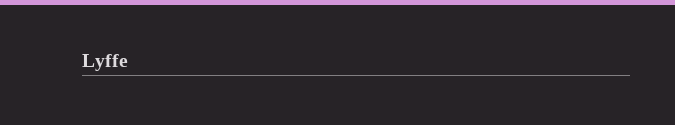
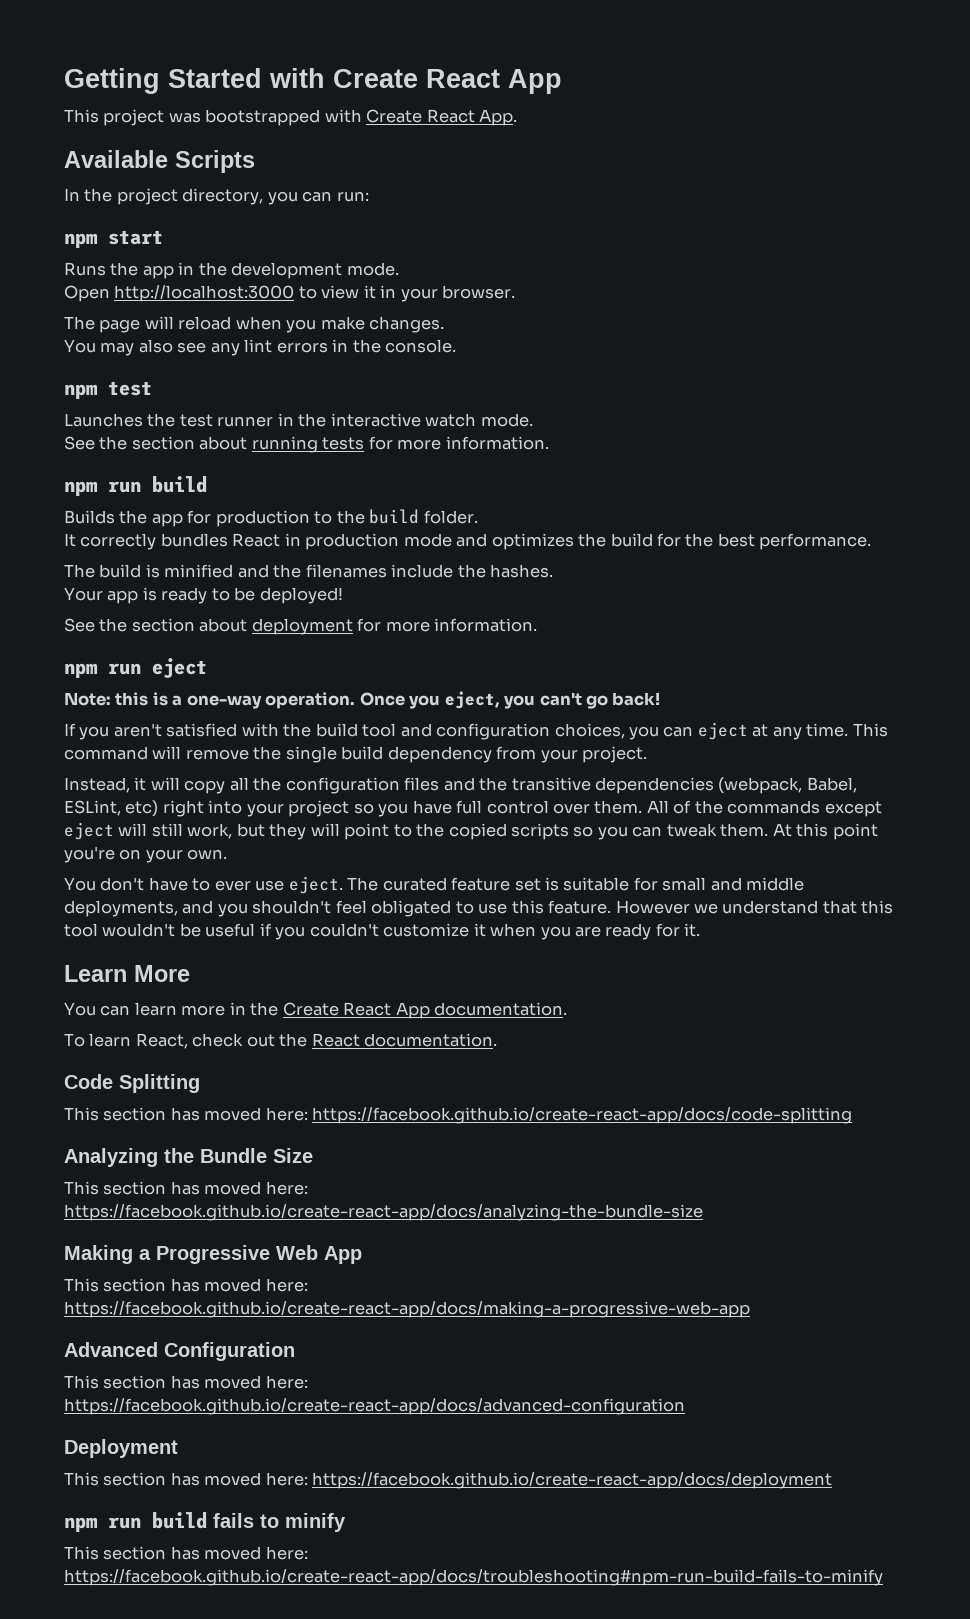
- Lyffe
+ Getting Started with Create React App
+ This project was bootstrapped with Create React App.
+ Available Scripts
+ In the project directory, you can run:
+ npm start
+ Runs the app in the development mode.
+ Open http://localhost:3000 to view it in your browser.
+ The page will reload when you make changes.
+ You may also see any lint errors in the console.
+ npm test
+ Launches the test runner in the interactive watch mode.
+ See the section about running tests for more information.
+ npm run build
+ Builds the app for production to the build folder.
+ It correctly bundles React in production mode and optimizes the build for the best performance.
+ The build is minified and the filenames include the hashes.
+ Your app is ready to be deployed!
+ See the section about deployment for more information.
+ npm run eject
+ Note: this is a one-way operation. Once you eject, you can't go back!
+ If you aren't satisfied with the build tool and configuration choices, you can eject at any time. This command will remove the single build dependency from your project.
+ Instead, it will copy all the configuration files and the transitive dependencies (webpack, Babel, ESLint, etc) right into your project so you have full control over them. All of the commands except eject will still work, but they will point to the copied scripts so you can tweak them. At this point you're on your own.
+ You don't have to ever use eject. The curated feature set is suitable for small and middle deployments, and you shouldn't feel obligated to use this feature. However we understand that this tool wouldn't be useful if you couldn't customize it when you are ready for it.
+ Learn More
+ You can learn more in the Create React App documentation.
+ To learn React, check out the React documentation.
+ Code Splitting
+ This section has moved here: https://facebook.github.io/create-react-app/docs/code-splitting
+ Analyzing the Bundle Size
+ This section has moved here: https://facebook.github.io/create-react-app/docs/analyzing-the-bundle-size
+ Making a Progressive Web App
+ This section has moved here: https://facebook.github.io/create-react-app/docs/making-a-progressive-web-app
+ Advanced Configuration
+ This section has moved here: https://facebook.github.io/create-react-app/docs/advanced-configuration
+ Deployment
+ This section has moved here: https://facebook.github.io/create-react-app/docs/deployment
+ npm run build fails to minify
+ This section has moved here: https://facebook.github.io/create-react-app/docs/troubleshooting#npm-run-build-fails-to-minify

